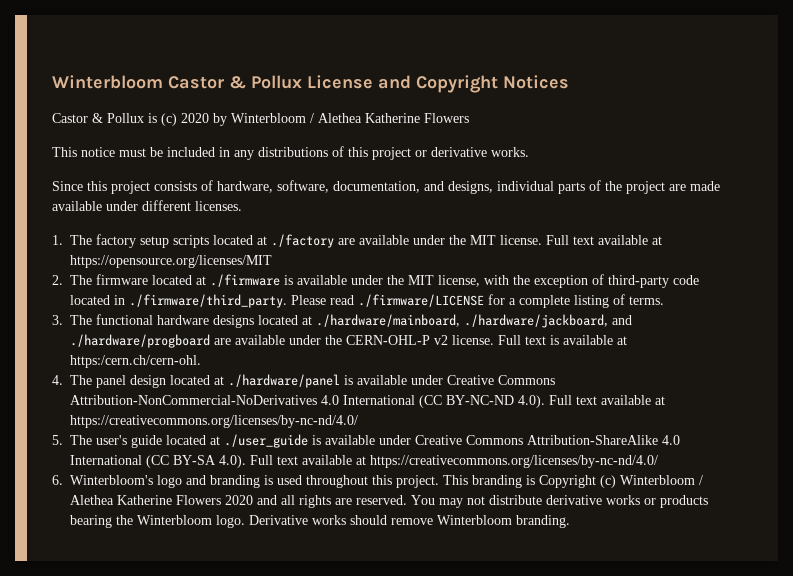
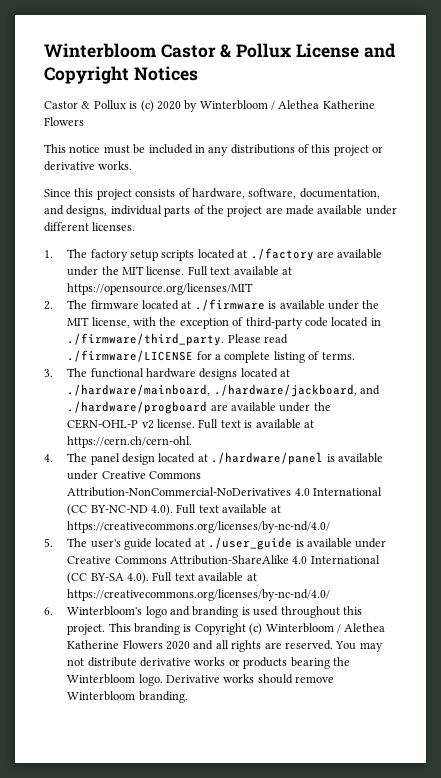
- Full text is available at https:/cern.ch/cern-ohl.
+ Full text is available at https://cern.ch/cern-ohl.

